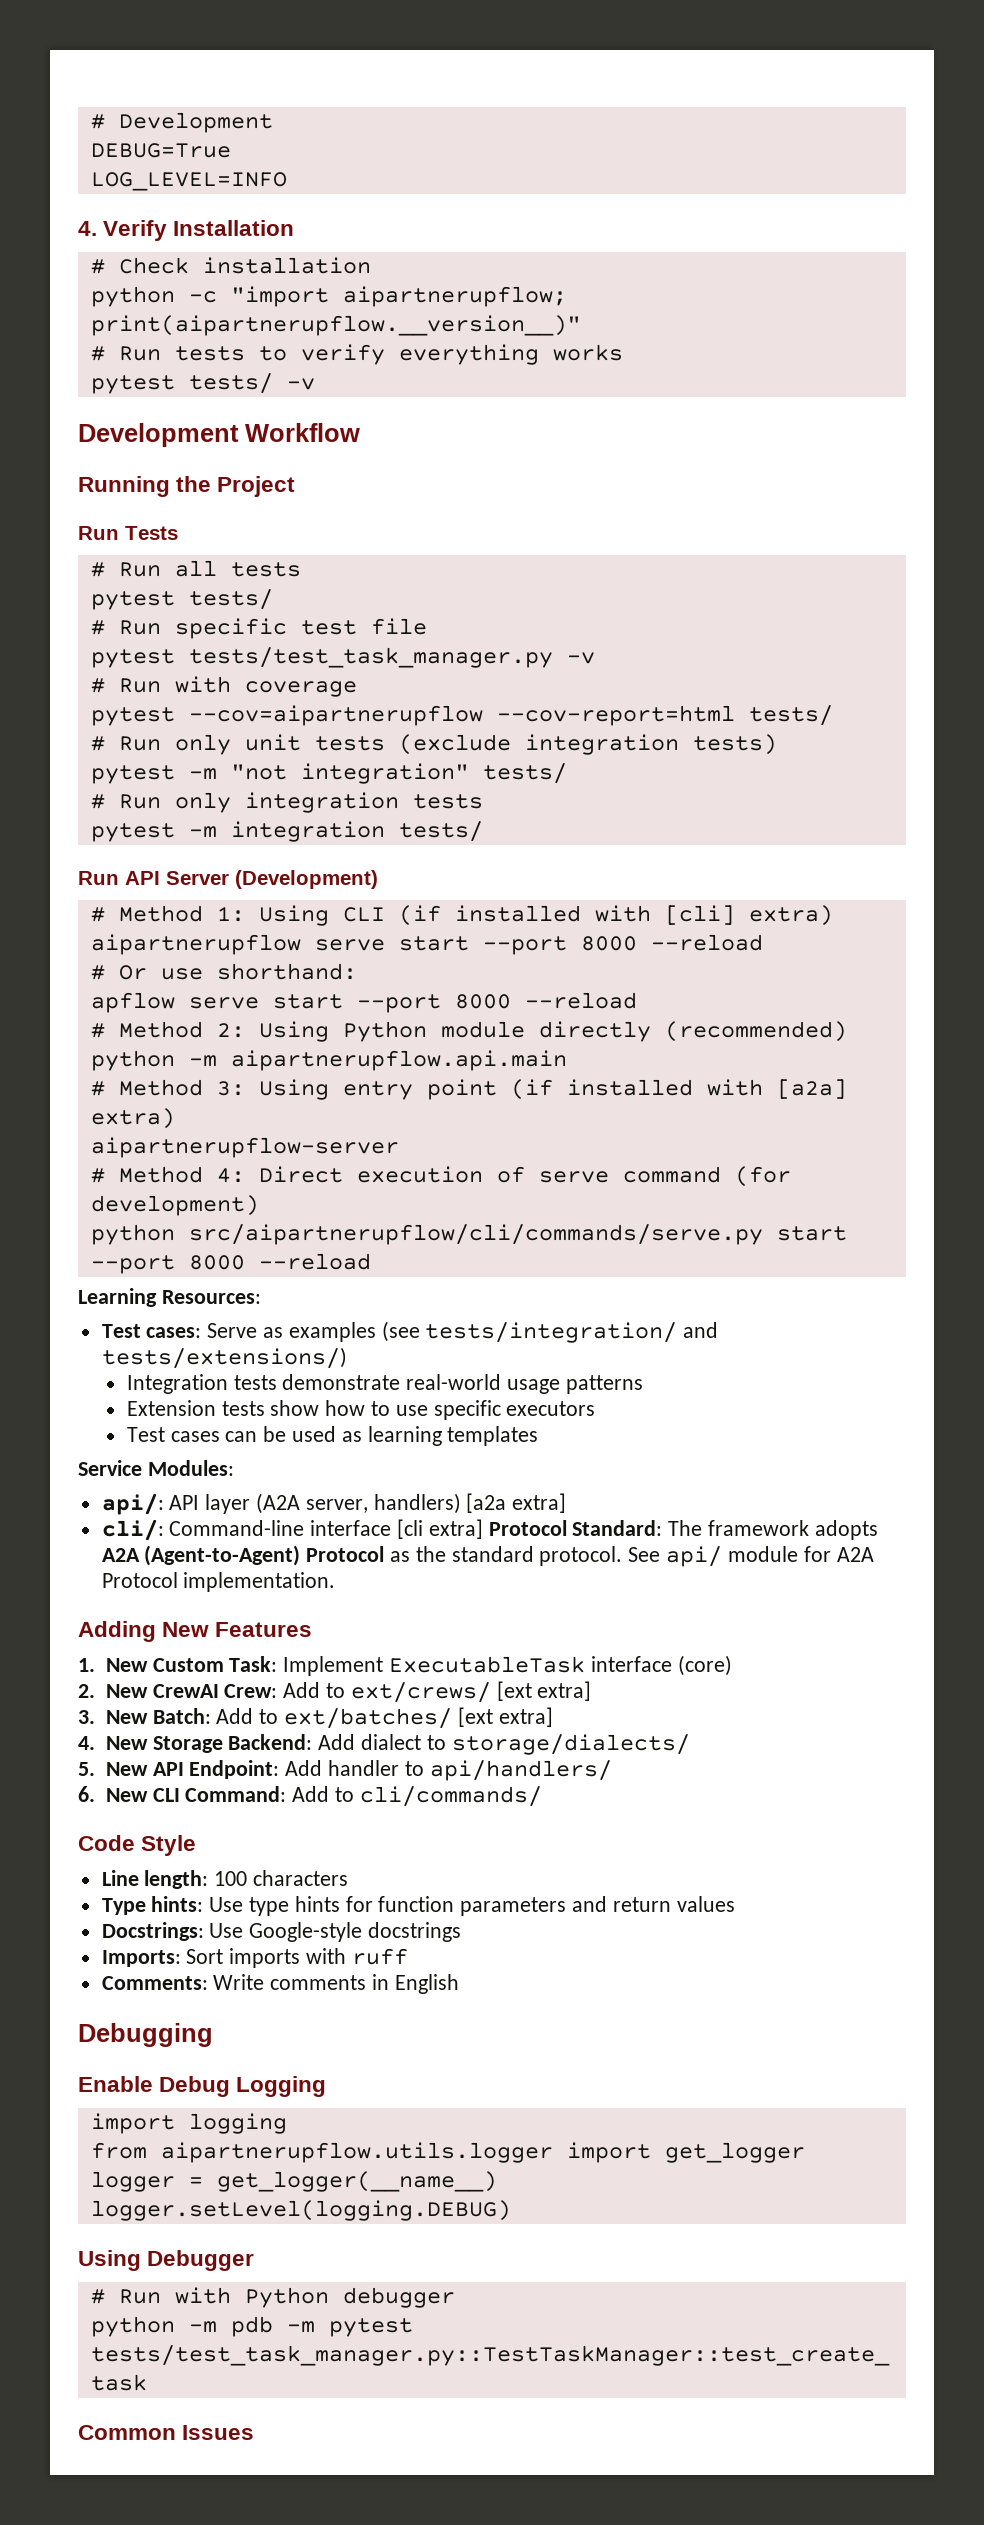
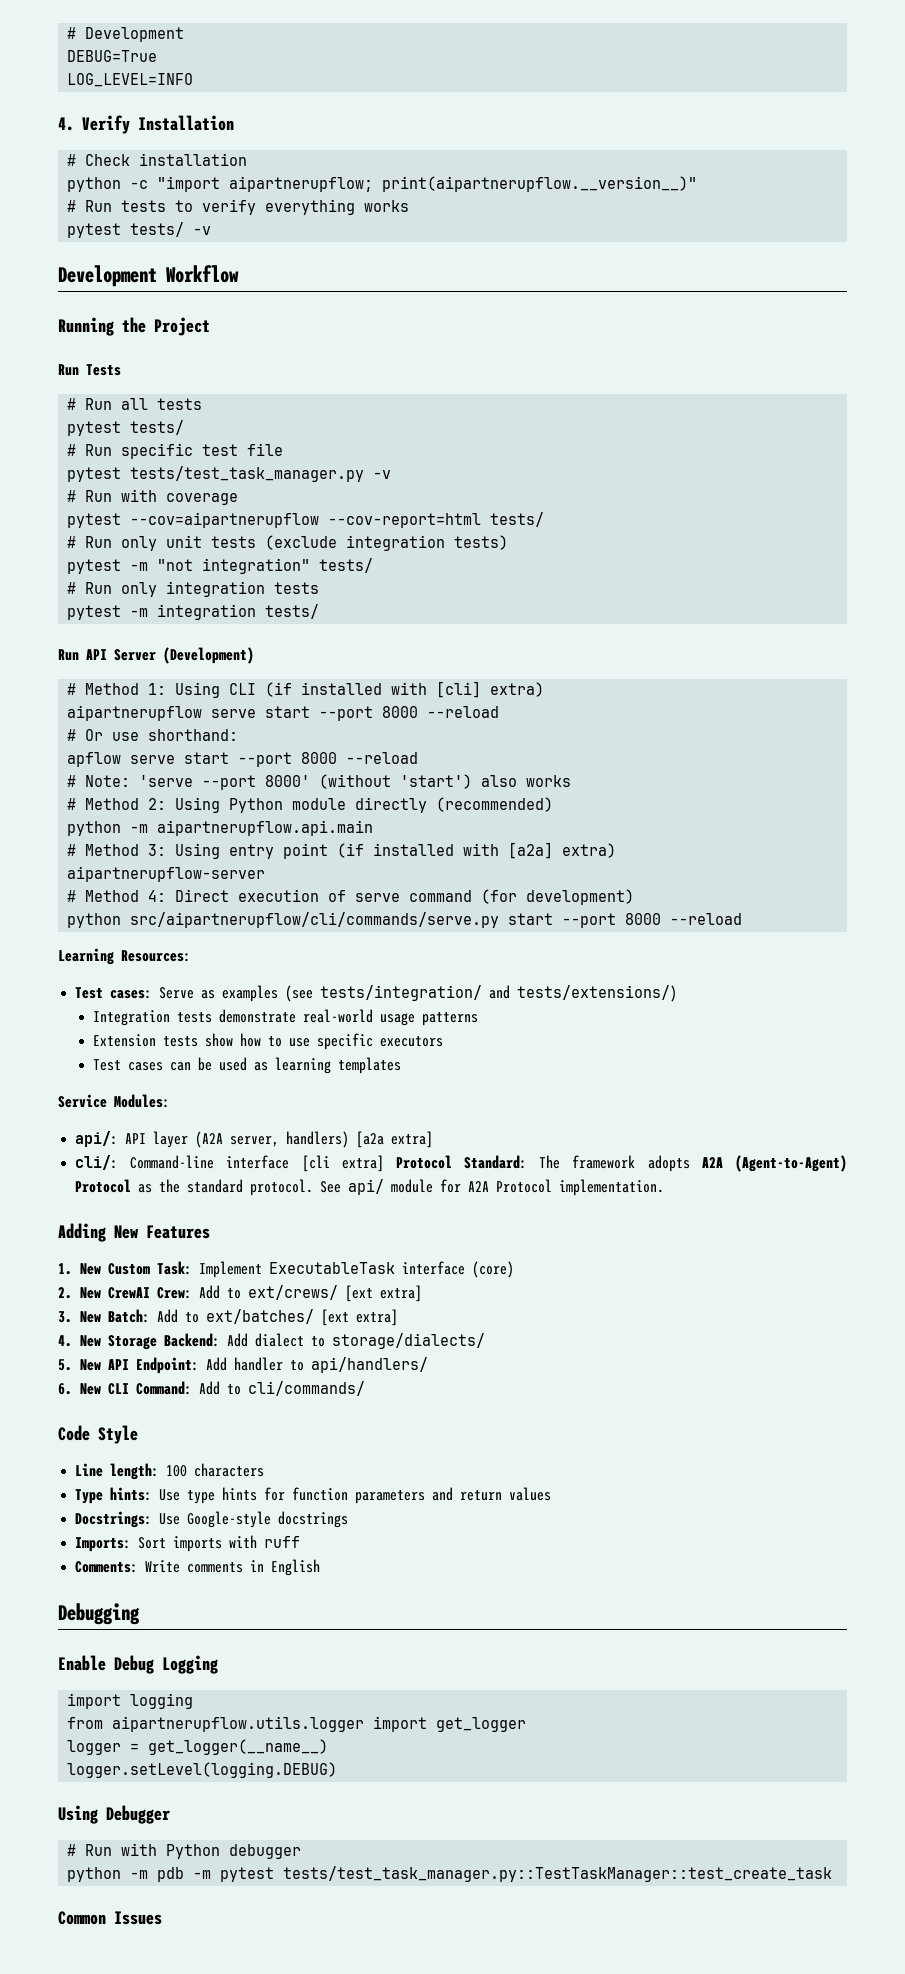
+ # Note: 'serve --port 8000' (without 'start') also works

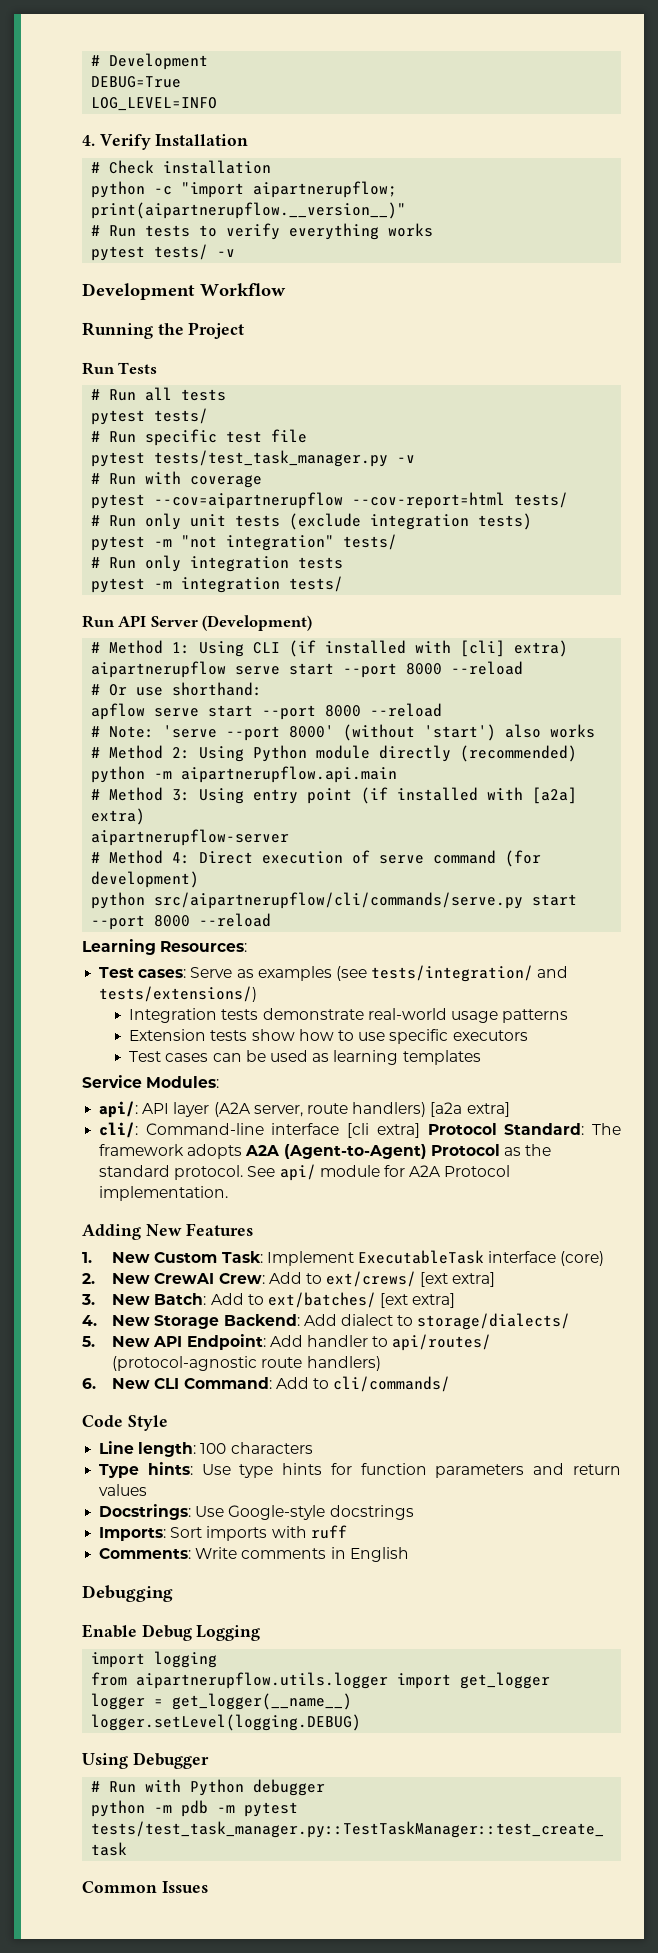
- api/: API layer (A2A server, handlers) [a2a extra]
+ api/: API layer (A2A server, route handlers) [a2a extra]
- 5. New API Endpoint: Add handler to api/handlers/
+ 5. New API Endpoint: Add handler to api/routes/ (protocol-agnostic route handlers)

